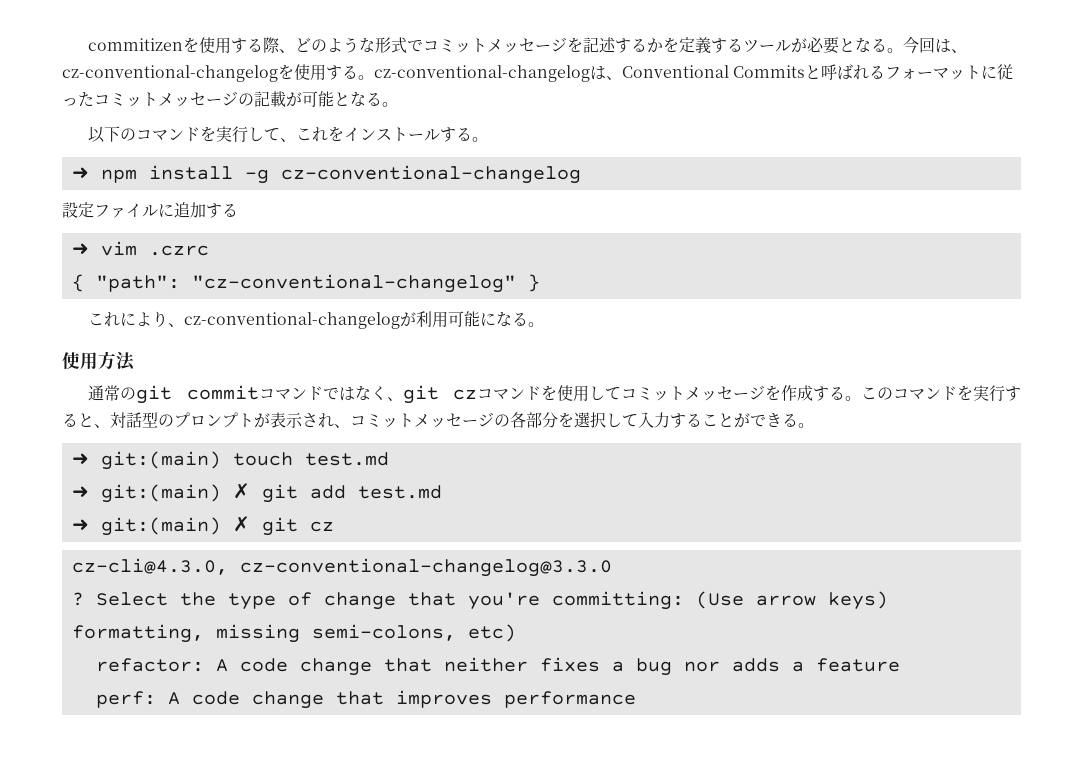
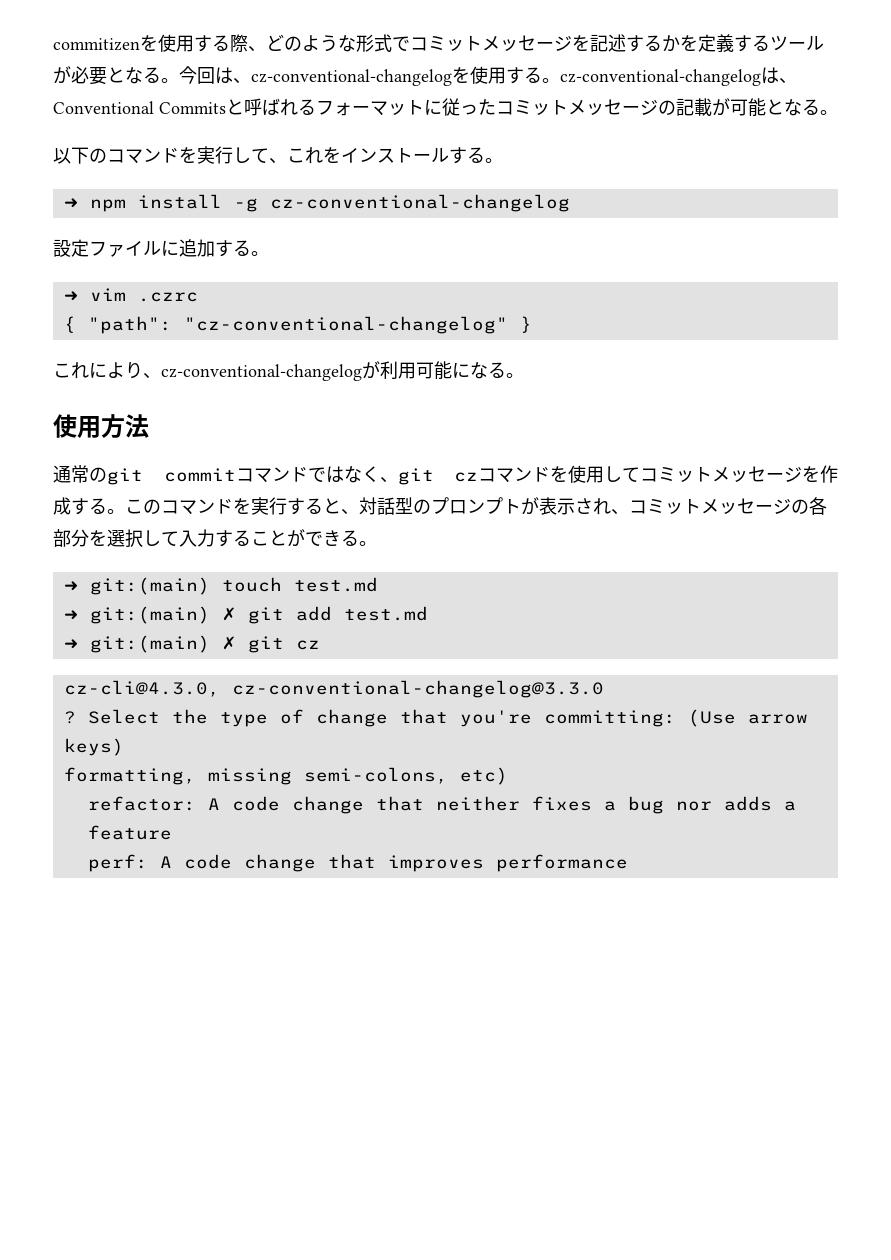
- 設定ファイルに追加する
+ 設定ファイルに追加する。

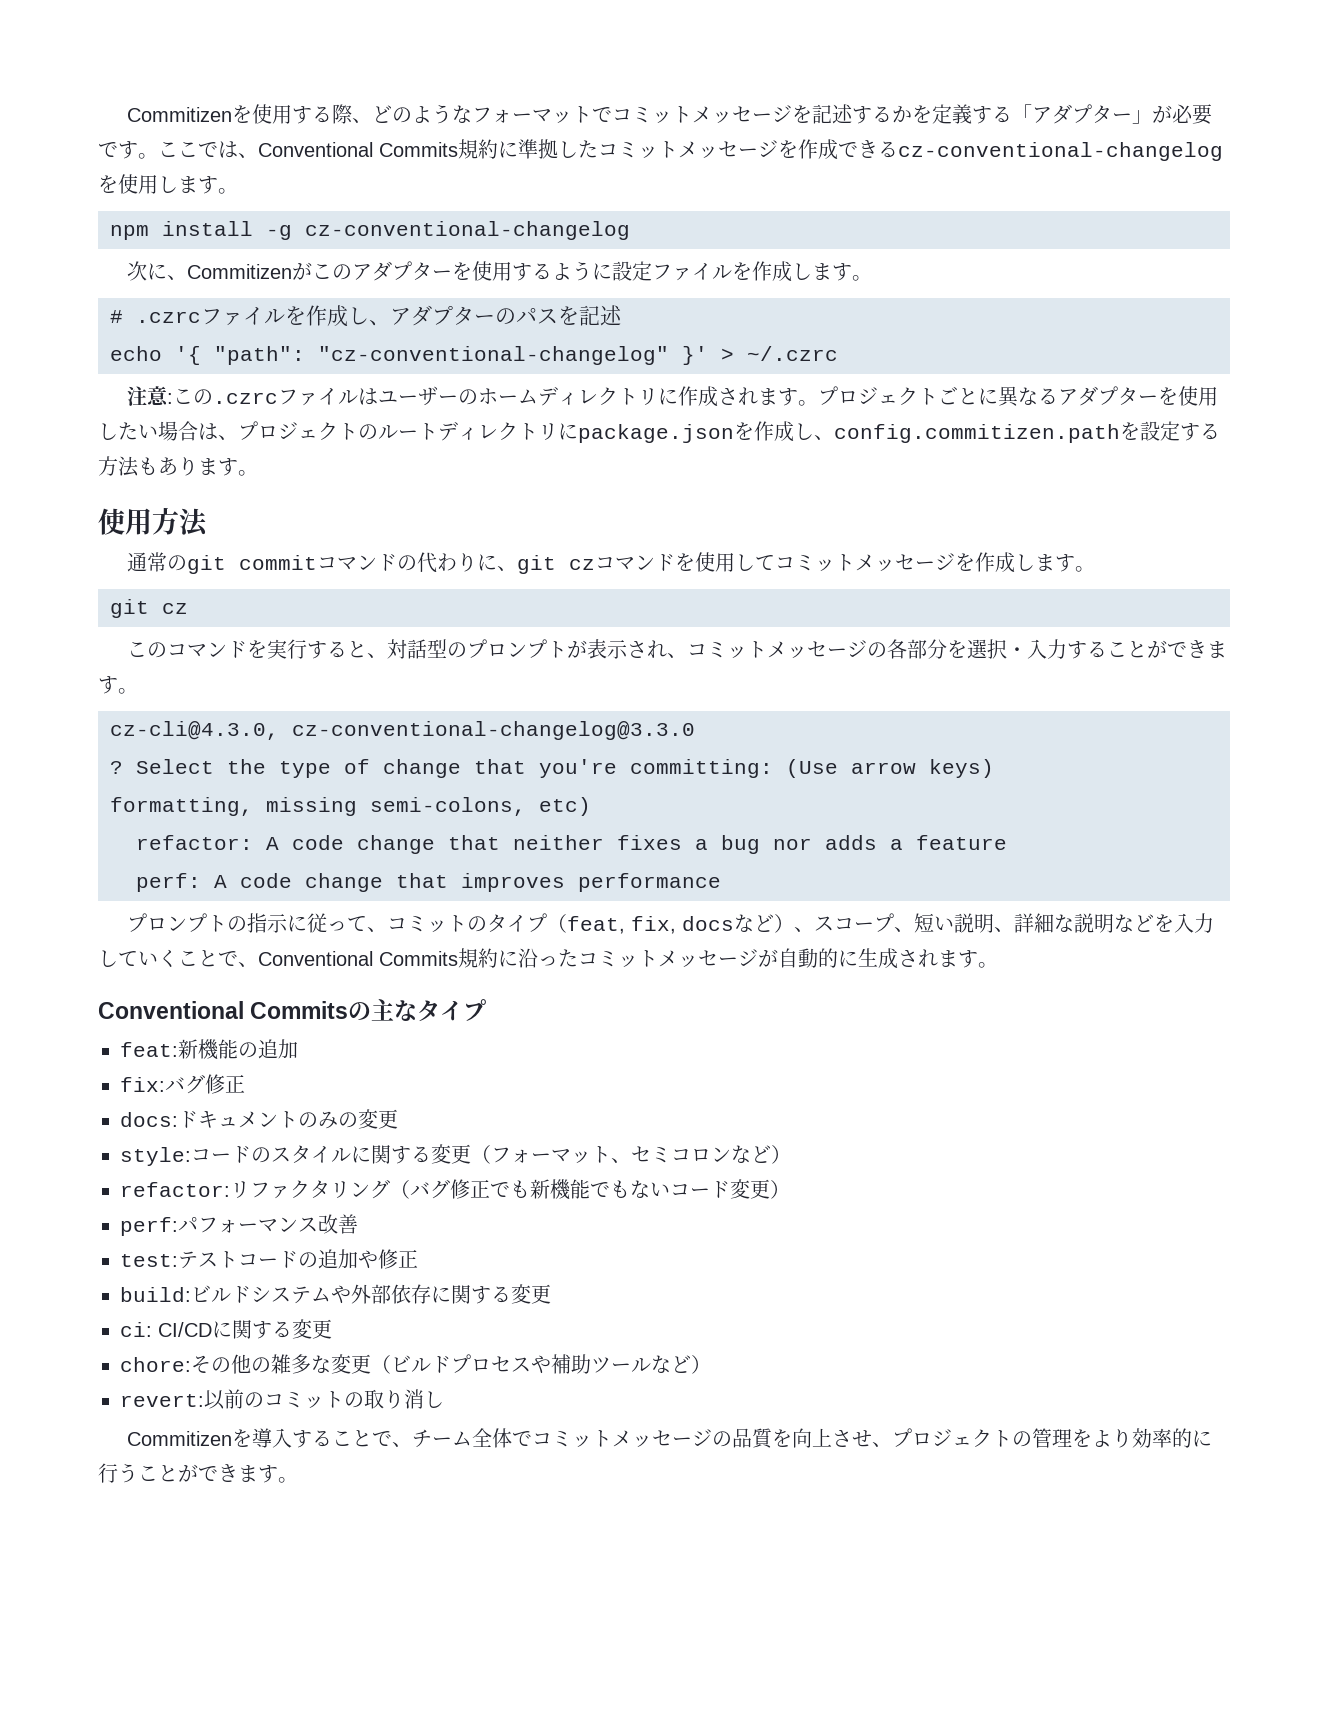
- commitizenを使用する際、どのような形式でコミットメッセージを記述するかを定義するツールが必要となる。今回は、cz-conventional-changelogを使用する。cz-conventional-changelogは、Conventional Commitsと呼ばれるフォーマットに従ったコミットメッセージの記載が可能となる。
- 以下のコマンドを実行して、これをインストールする。
- ➜ npm install -g cz-conventional-changelog
- 設定ファイルに追加する。
- ➜ vim .czrc
- { "path": "cz-conventional-changelog" }
- これにより、cz-conventional-changelogが利用可能になる。
+ Commitizenを使用する際、どのようなフォーマットでコミットメッセージを記述するかを定義する「アダプター」が必要です。ここでは、Conventional Commits規約に準拠したコミットメッセージを作成できるcz-conventional-changelogを使用します。
+ npm install -g cz-conventional-changelog
+ 次に、Commitizenがこのアダプターを使用するように設定ファイルを作成します。
+ # .czrcファイルを作成し、アダプターのパスを記述
+ echo '{ "path": "cz-conventional-changelog" }' > ~/.czrc
+ 注意:この.czrcファイルはユーザーのホームディレクトリに作成されます。プロジェクトごとに異なるアダプターを使用したい場合は、プロジェクトのルートディレクトリにpackage.jsonを作成し、config.commitizen.pathを設定する方法もあります。
- 通常のgit commitコマンドではなく、git czコマンドを使用してコミットメッセージを作成する。このコマンドを実行すると、対話型のプロンプトが表示され、コミットメッセージの各部分を選択して入力することができる。
- ➜ git:(main) touch test.md
- ➜ git:(main) ✗ git add test.md
- ➜ git:(main) ✗ git cz
+ 通常のgit commitコマンドの代わりに、git czコマンドを使用してコミットメッセージを作成します。
+ git cz
+ このコマンドを実行すると、対話型のプロンプトが表示され、コミットメッセージの各部分を選択・入力することができます。
+ プロンプトの指示に従って、コミットのタイプ（feat, fix, docsなど）、スコープ、短い説明、詳細な説明などを入力していくことで、Conventional Commits規約に沿ったコミットメッセージが自動的に生成されます。
+ Conventional Commitsの主なタイプ
+ feat:新機能の追加
+ fix:バグ修正
+ docs:ドキュメントのみの変更
+ style:コードのスタイルに関する変更（フォーマット、セミコロンなど）
+ refactor:リファクタリング（バグ修正でも新機能でもないコード変更）
+ perf:パフォーマンス改善
+ test:テストコードの追加や修正
+ build:ビルドシステムや外部依存に関する変更
+ ci: CI/CDに関する変更
+ chore:その他の雑多な変更（ビルドプロセスや補助ツールなど）
+ revert:以前のコミットの取り消し
+ Commitizenを導入することで、チーム全体でコミットメッセージの品質を向上させ、プロジェクトの管理をより効率的に行うことができます。

